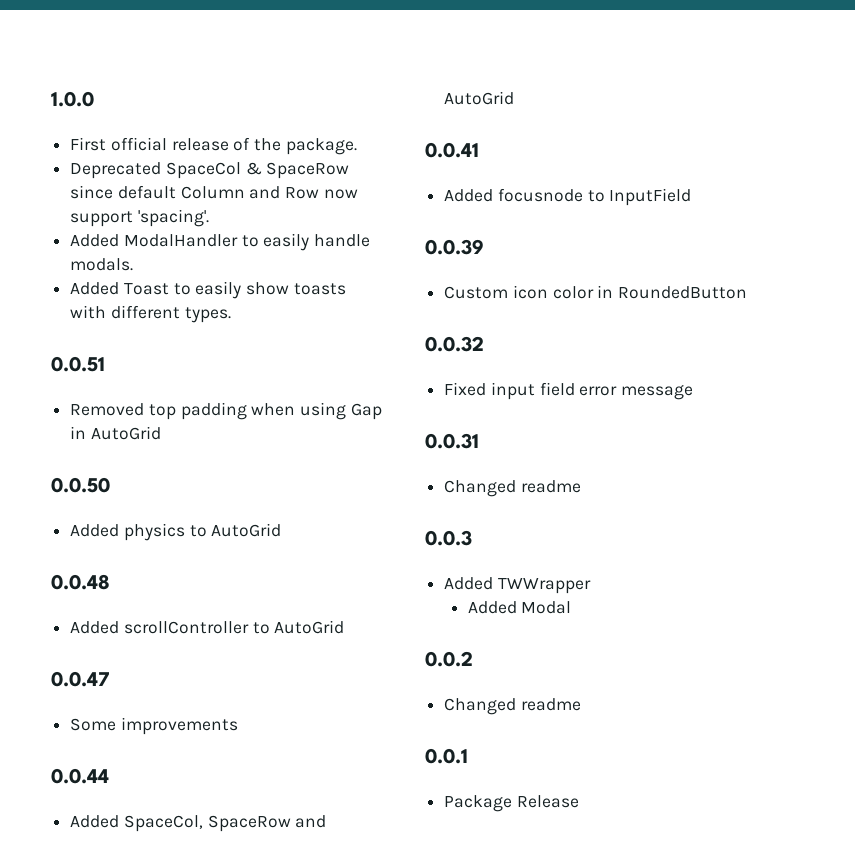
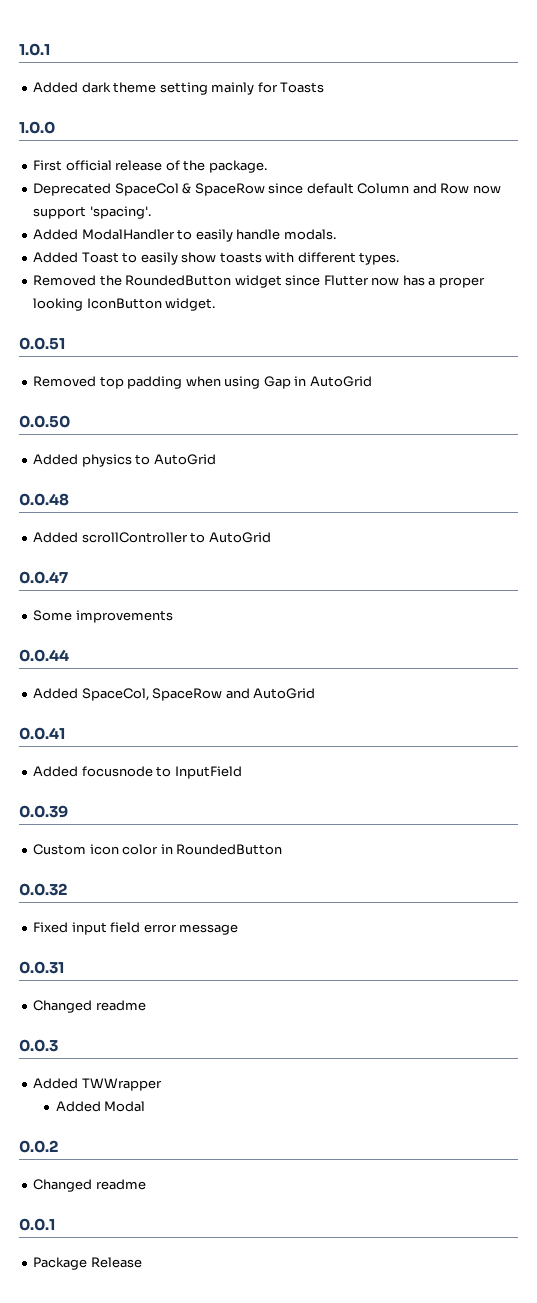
+ 1.0.1
+ Added dark theme setting mainly for Toasts
+ Removed the RoundedButton widget since Flutter now has a proper looking IconButton widget.

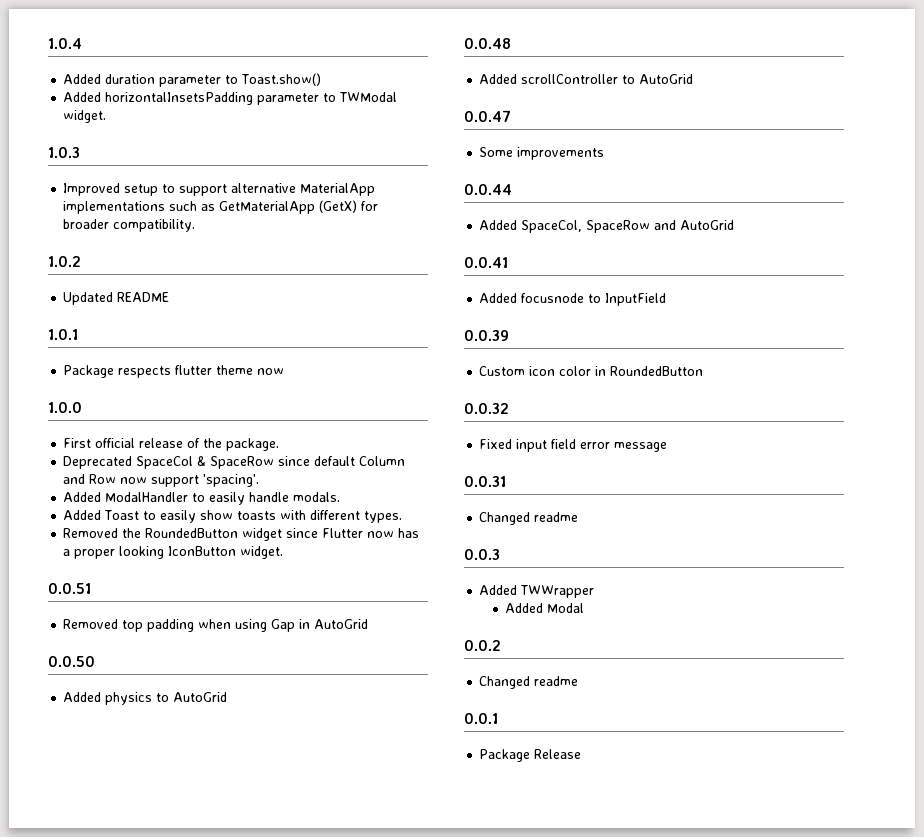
+ 1.0.4
+ Added duration parameter to Toast.show()
+ Added horizontalInsetsPadding parameter to TWModal widget.
+ 1.0.3
+ Improved setup to support alternative MaterialApp implementations such as GetMaterialApp (GetX) for broader compatibility.
+ 1.0.2
+ Updated README
  1.0.1
- Added dark theme setting mainly for Toasts
+ Package respects flutter theme now

